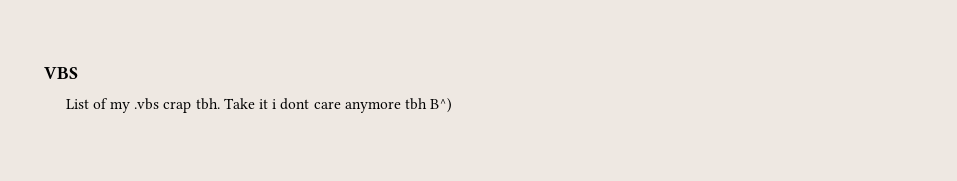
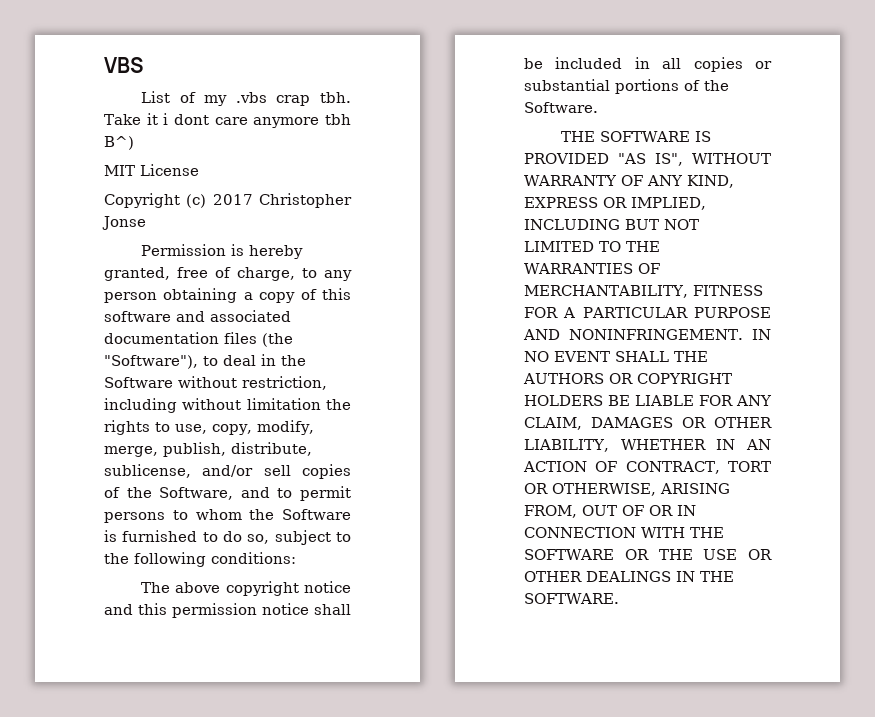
+ MIT License
+ Copyright (c) 2017 Christopher Jonse
+ Permission is hereby granted, free of charge, to any person obtaining a copy of this software and associated documentation files (the "Software"), to deal in the Software without restriction, including without limitation the rights to use, copy, modify, merge, publish, distribute, sublicense, and/or sell copies of the Software, and to permit persons to whom the Software is furnished to do so, subject to the following conditions:
+ The above copyright notice and this permission notice shall be included in all copies or substantial portions of the Software.
+ THE SOFTWARE IS PROVIDED "AS IS", WITHOUT WARRANTY OF ANY KIND, EXPRESS OR IMPLIED, INCLUDING BUT NOT LIMITED TO THE WARRANTIES OF MERCHANTABILITY, FITNESS FOR A PARTICULAR PURPOSE AND NONINFRINGEMENT. IN NO EVENT SHALL THE AUTHORS OR COPYRIGHT HOLDERS BE LIABLE FOR ANY CLAIM, DAMAGES OR OTHER LIABILITY, WHETHER IN AN ACTION OF CONTRACT, TORT OR OTHERWISE, ARISING FROM, OUT OF OR IN CONNECTION WITH THE SOFTWARE OR THE USE OR OTHER DEALINGS IN THE SOFTWARE.

